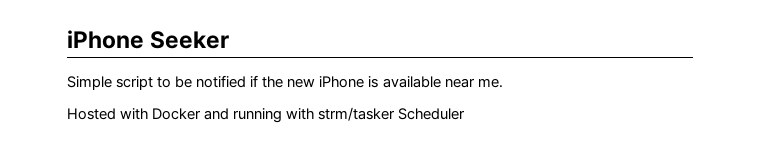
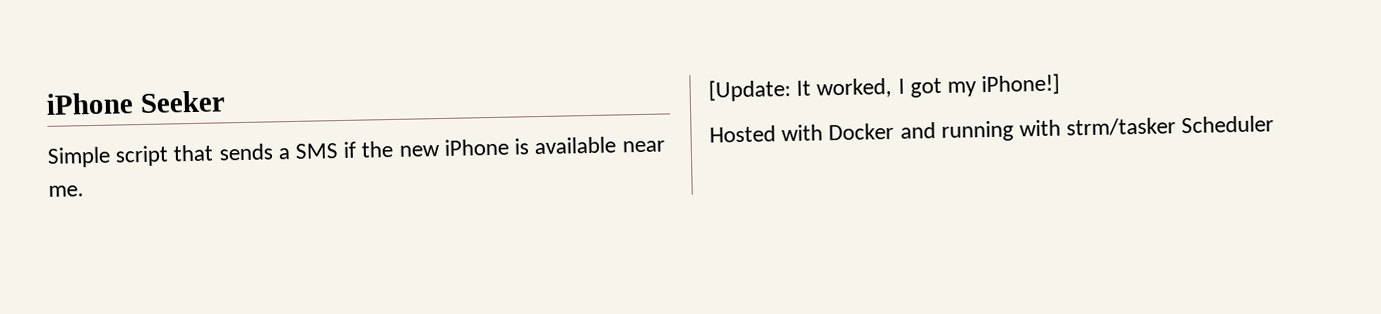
- Simple script to be notified if the new iPhone is available near me.
+ Simple script that sends a SMS if the new iPhone is available near me.
+ [Update: It worked, I got my iPhone!]

